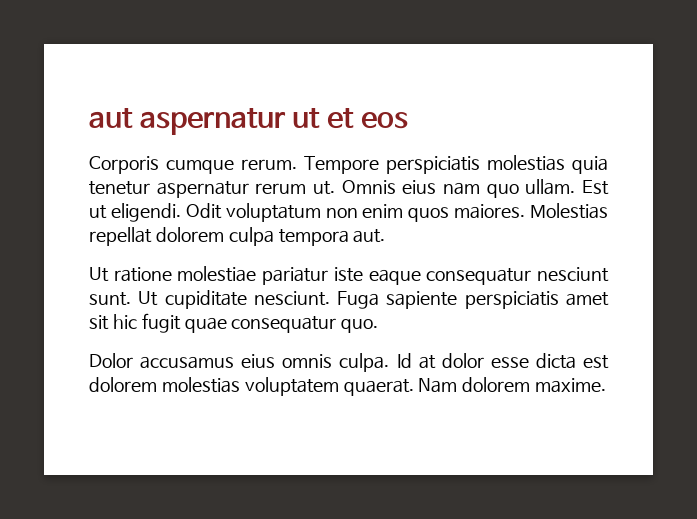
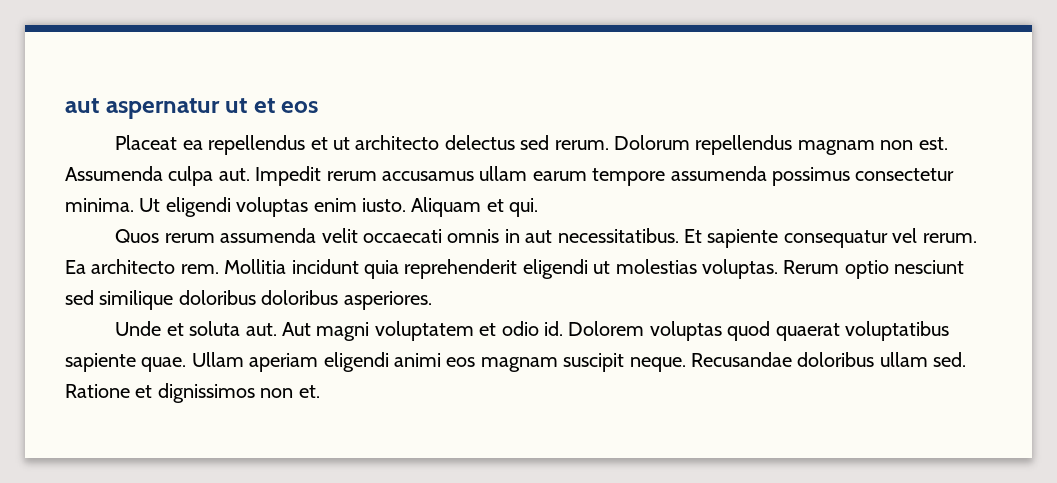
- Corporis cumque rerum. Tempore perspiciatis molestias quia tenetur aspernatur rerum ut. Omnis eius nam quo ullam. Est ut eligendi. Odit voluptatum non enim quos maiores. Molestias repellat dolorem culpa tempora aut.
- Ut ratione molestiae pariatur iste eaque consequatur nesciunt sunt. Ut cupiditate nesciunt. Fuga sapiente perspiciatis amet sit hic fugit quae consequatur quo.
- Dolor accusamus eius omnis culpa. Id at dolor esse dicta est dolorem molestias voluptatem quaerat. Nam dolorem maxime.
+ Placeat ea repellendus et ut architecto delectus sed rerum. Dolorum repellendus magnam non est. Assumenda culpa aut. Impedit rerum accusamus ullam earum tempore assumenda possimus consectetur minima. Ut eligendi voluptas enim iusto. Aliquam et qui.
+ Quos rerum assumenda velit occaecati omnis in aut necessitatibus. Et sapiente consequatur vel rerum. Ea architecto rem. Mollitia incidunt quia reprehenderit eligendi ut molestias voluptas. Rerum optio nesciunt sed similique doloribus doloribus asperiores.
+ Unde et soluta aut. Aut magni voluptatem et odio id. Dolorem voluptas quod quaerat voluptatibus sapiente quae. Ullam aperiam eligendi animi eos magnam suscipit neque. Recusandae doloribus ullam sed. Ratione et dignissimos non et.

